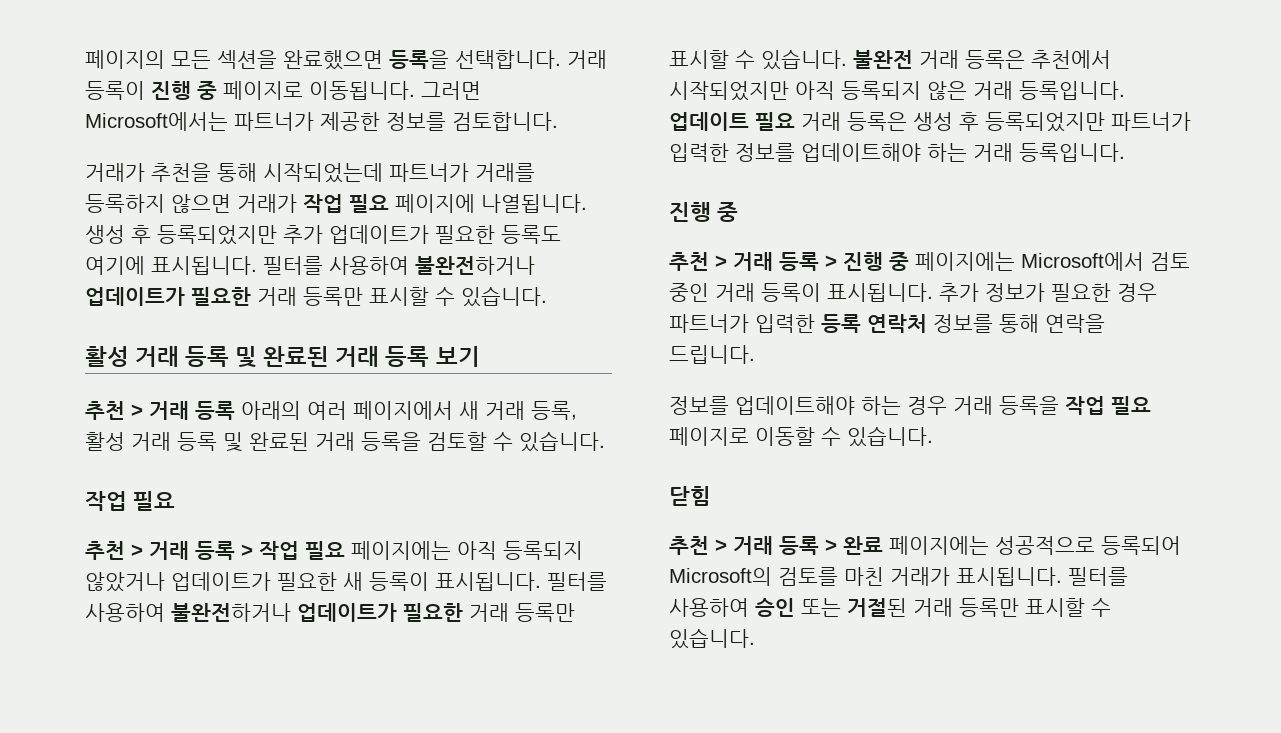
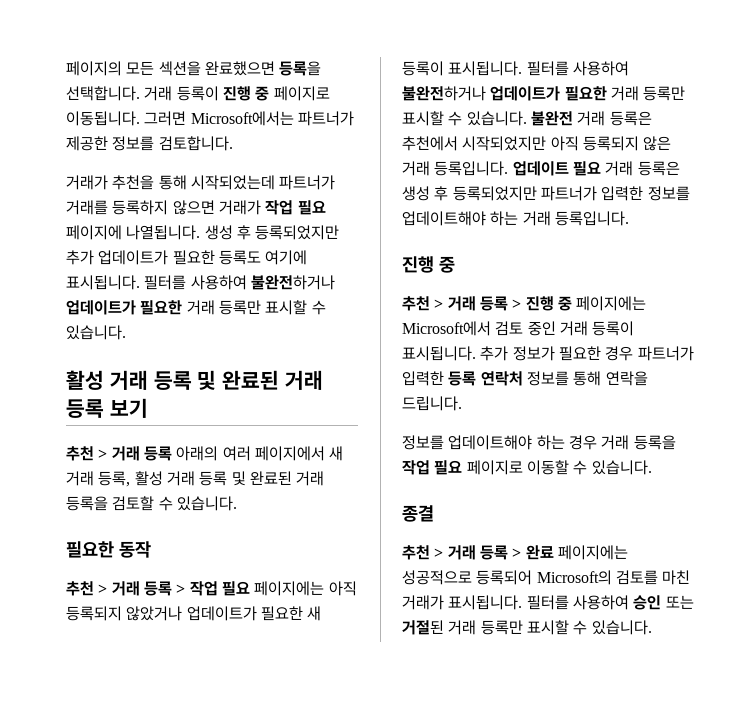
  추천 > 거래 등록 아래의 여러 페이지에서 새 거래 등록, 활성 거래 등록 및 완료된 거래 등록을 검토할 수 있습니다.
- 작업 필요
+ 필요한 동작
- 닫힘
+ 종결

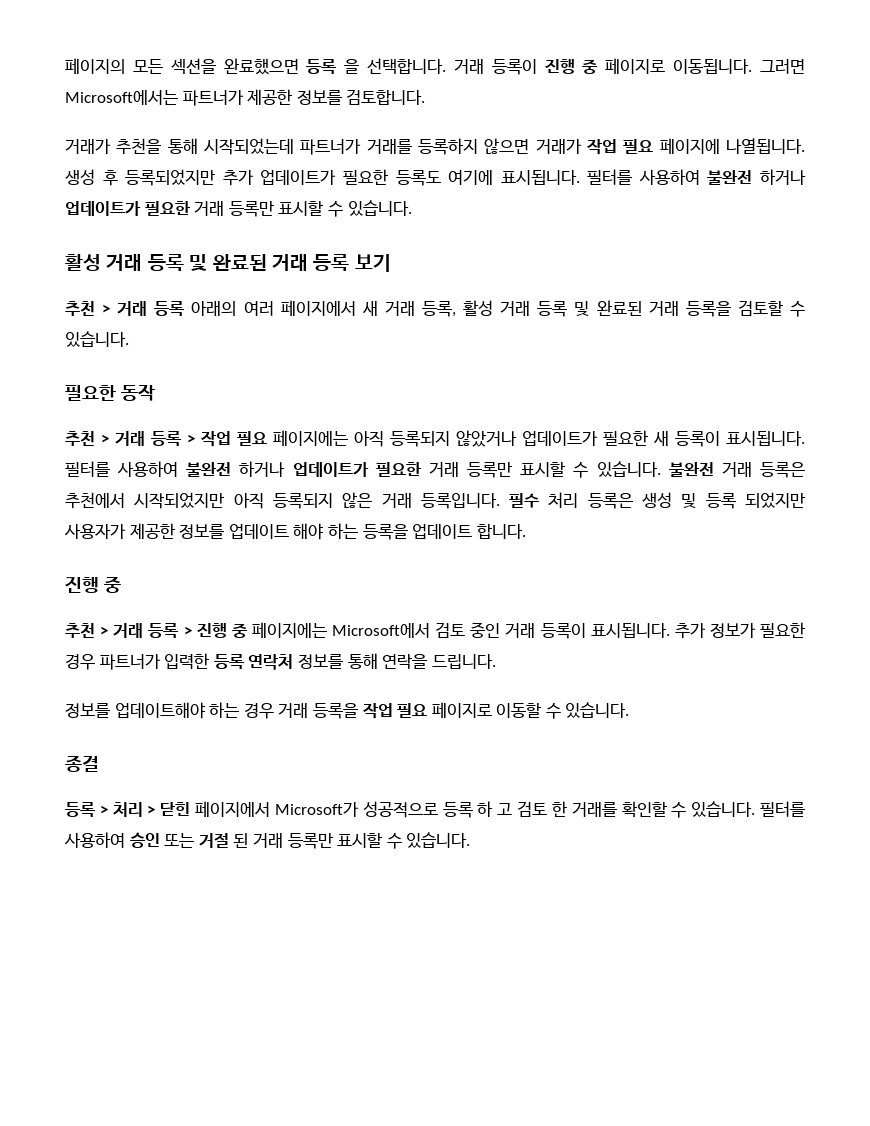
- 페이지의 모든 섹션을 완료했으면 등록을 선택합니다.
+ 페이지의 모든 섹션을 완료했으면 등록 을 선택합니다.
- 생성 후 등록되었지만 추가 업데이트가 필요한 등록도 여기에 표시됩니다. 필터를 사용하여 불완전하거나 업데이트가 필요한 거래 등록만 표시할 수 있습니다.
+ 생성 후 등록되었지만 추가 업데이트가 필요한 등록도 여기에 표시됩니다. 필터를 사용하여 불완전 하거나 업데이트가 필요한 거래 등록만 표시할 수 있습니다.
- 추천 > 거래 등록 > 작업 필요 페이지에는 아직 등록되지 않았거나 업데이트가 필요한 새 등록이 표시됩니다. 필터를 사용하여 불완전하거나 업데이트가 필요한 거래 등록만 표시할 수 있습니다.
+ 추천 > 거래 등록 > 작업 필요 페이지에는 아직 등록되지 않았거나 업데이트가 필요한 새 등록이 표시됩니다. 필터를 사용하여 불완전 하거나 업데이트가 필요한 거래 등록만 표시할 수 있습니다.
- 업데이트 필요 거래 등록은 생성 후 등록되었지만 파트너가 입력한 정보를 업데이트해야 하는 거래 등록입니다.
+ 필수 처리 등록은 생성 및 등록 되었지만 사용자가 제공한 정보를 업데이트 해야 하는 등록을 업데이트 합니다.
- 추천 > 거래 등록 > 완료 페이지에는 성공적으로 등록되어 Microsoft의 검토를 마친 거래가 표시됩니다.
+ 등록 > 처리 > 닫힌 페이지에서 Microsoft가 성공적으로 등록 하 고 검토 한 거래를 확인할 수 있습니다.
- 필터를 사용하여 승인 또는 거절된 거래 등록만 표시할 수 있습니다.
+ 필터를 사용하여 승인 또는 거절 된 거래 등록만 표시할 수 있습니다.

